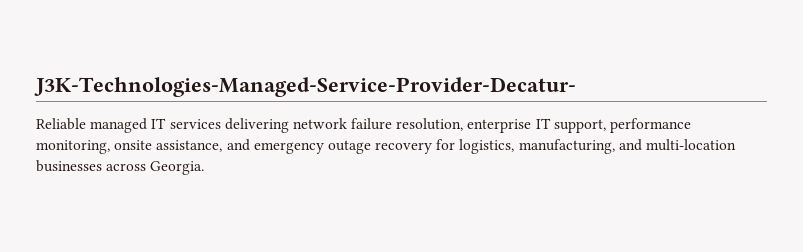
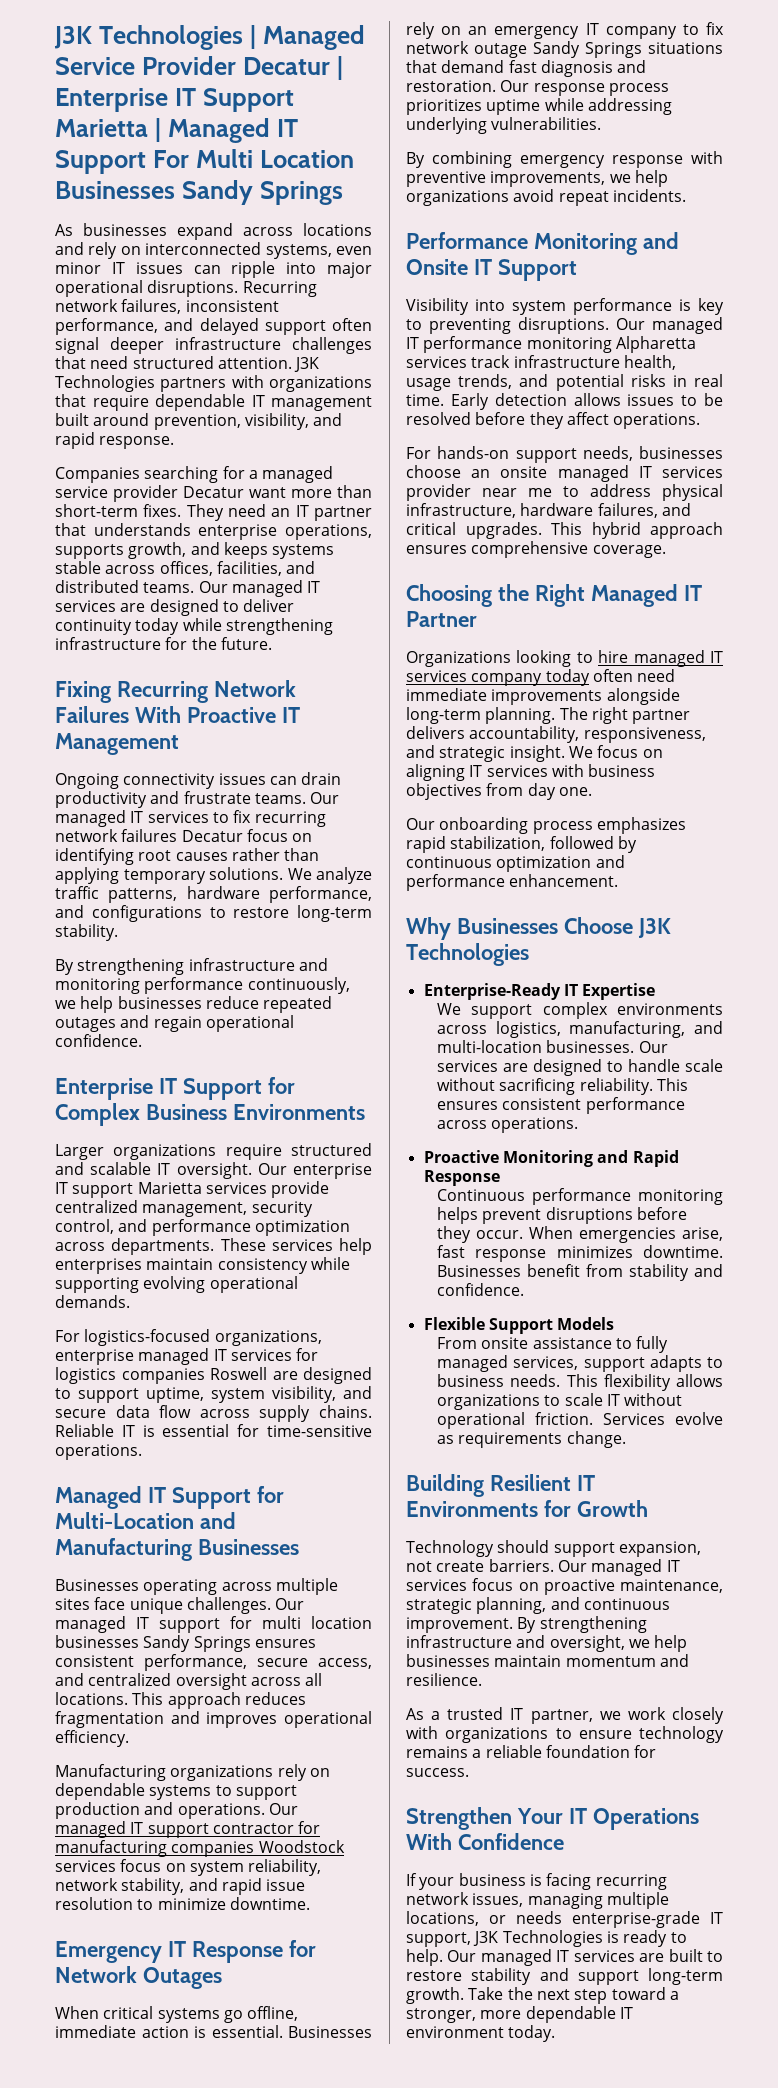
- J3K-Technologies-Managed-Service-Provider-Decatur-
- Reliable managed IT services delivering network failure resolution, enterprise IT support, performance monitoring, onsite assistance, and emergency outage recovery for logistics, manufacturing, and multi-location businesses across Georgia.
+ J3K Technologies | Managed Service Provider Decatur | Enterprise IT Support Marietta | Managed IT Support For Multi Location Businesses Sandy Springs
+ As businesses expand across locations and rely on interconnected systems, even minor IT issues can ripple into major operational disruptions. Recurring network failures, inconsistent performance, and delayed support often signal deeper infrastructure challenges that need structured attention. J3K Technologies partners with organizations that require dependable IT management built around prevention, visibility, and rapid response.
+ Companies searching for a managed service provider Decatur want more than short-term fixes. They need an IT partner that understands enterprise operations, supports growth, and keeps systems stable across offices, facilities, and distributed teams. Our managed IT services are designed to deliver continuity today while strengthening infrastructure for the future.
+ Fixing Recurring Network Failures With Proactive IT Management
+ Ongoing connectivity issues can drain productivity and frustrate teams. Our managed IT services to fix recurring network failures Decatur focus on identifying root causes rather than applying temporary solutions. We analyze traffic patterns, hardware performance, and configurations to restore long-term stability.
+ By strengthening infrastructure and monitoring performance continuously, we help businesses reduce repeated outages and regain operational confidence.
+ Enterprise IT Support for Complex Business Environments
+ Larger organizations require structured and scalable IT oversight. Our enterprise IT support Marietta services provide centralized management, security control, and performance optimization across departments. These services help enterprises maintain consistency while supporting evolving operational demands.
+ For logistics-focused organizations, enterprise managed IT services for logistics companies Roswell are designed to support uptime, system visibility, and secure data flow across supply chains. Reliable IT is essential for time-sensitive operations.
+ Managed IT Support for Multi-Location and Manufacturing Businesses
+ Businesses operating across multiple sites face unique challenges. Our managed IT support for multi location businesses Sandy Springs ensures consistent performance, secure access, and centralized oversight across all locations. This approach reduces fragmentation and improves operational efficiency.
+ Manufacturing organizations rely on dependable systems to support production and operations. Our managed IT support contractor for manufacturing companies Woodstock services focus on system reliability, network stability, and rapid issue resolution to minimize downtime.
+ Emergency IT Response for Network Outages
+ When critical systems go offline, immediate action is essential. Businesses rely on an emergency IT company to fix network outage Sandy Springs situations that demand fast diagnosis and restoration. Our response process prioritizes uptime while addressing underlying vulnerabilities.
+ By combining emergency response with preventive improvements, we help organizations avoid repeat incidents.
+ Performance Monitoring and Onsite IT Support
+ Visibility into system performance is key to preventing disruptions. Our managed IT performance monitoring Alpharetta services track infrastructure health, usage trends, and potential risks in real time. Early detection allows issues to be resolved before they affect operations.
+ For hands-on support needs, businesses choose an onsite managed IT services provider near me to address physical infrastructure, hardware failures, and critical upgrades. This hybrid approach ensures comprehensive coverage.
+ Choosing the Right Managed IT Partner
+ Organizations looking to hire managed IT services company today often need immediate improvements alongside long-term planning. The right partner delivers accountability, responsiveness, and strategic insight. We focus on aligning IT services with business objectives from day one.
+ Our onboarding process emphasizes rapid stabilization, followed by continuous optimization and performance enhancement.
+ Why Businesses Choose J3K Technologies
+ Enterprise-Ready IT Expertise
+ We support complex environments across logistics, manufacturing, and multi-location businesses. Our services are designed to handle scale without sacrificing reliability. This ensures consistent performance across operations.
+ Proactive Monitoring and Rapid Response
+ Continuous performance monitoring helps prevent disruptions before they occur. When emergencies arise, fast response minimizes downtime. Businesses benefit from stability and confidence.
+ Flexible Support Models
+ From onsite assistance to fully managed services, support adapts to business needs. This flexibility allows organizations to scale IT without operational friction. Services evolve as requirements change.
+ Building Resilient IT Environments for Growth
+ Technology should support expansion, not create barriers. Our managed IT services focus on proactive maintenance, strategic planning, and continuous improvement. By strengthening infrastructure and oversight, we help businesses maintain momentum and resilience.
+ As a trusted IT partner, we work closely with organizations to ensure technology remains a reliable foundation for success.
+ Strengthen Your IT Operations With Confidence
+ If your business is facing recurring network issues, managing multiple locations, or needs enterprise-grade IT support, J3K Technologies is ready to help. Our managed IT services are built to restore stability and support long-term growth. Take the next step toward a stronger, more dependable IT environment today.

